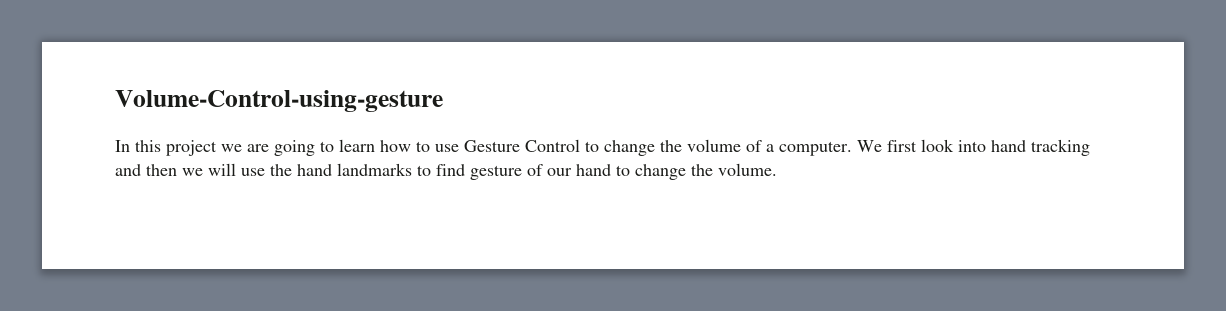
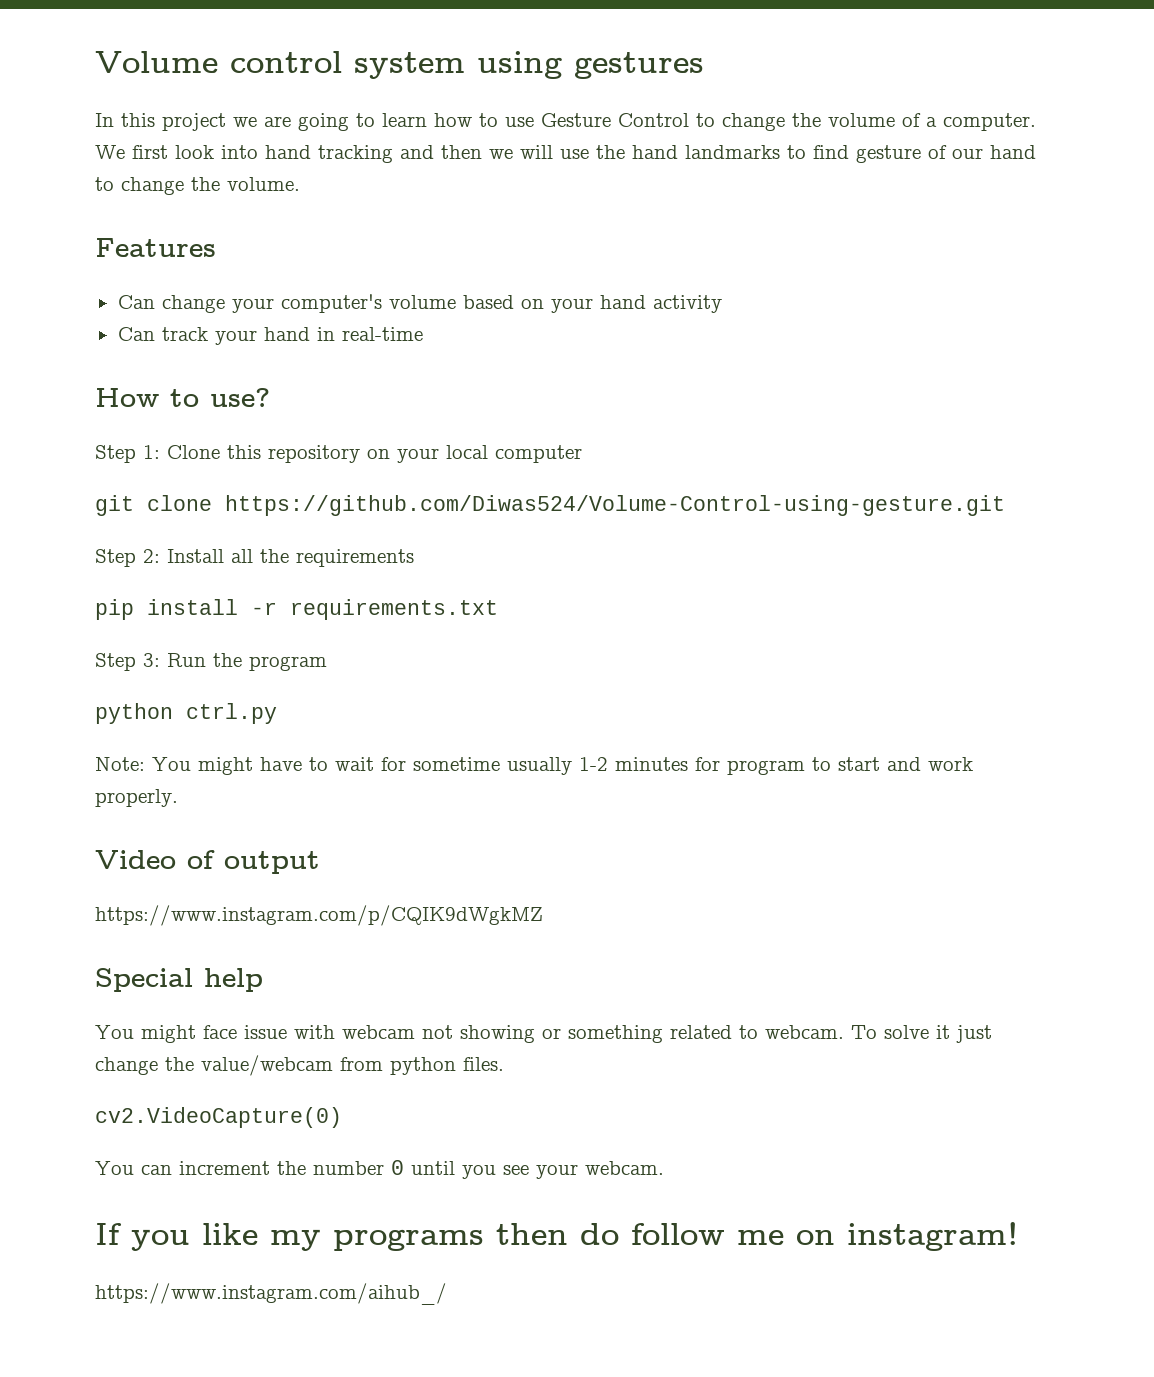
- Volume-Control-using-gesture
+ Volume control system using gestures
+ Features
+ Can change your computer's volume based on your hand activity
+ Can track your hand in real-time
+ How to use?
+ Step 1: Clone this repository on your local computer
+ git clone https://github.com/Diwas524/Volume-Control-using-gesture.git
+ Step 2: Install all the requirements
+ pip install -r requirements.txt
+ Step 3: Run the program
+ python ctrl.py
+ Note: You might have to wait for sometime usually 1-2 minutes for program to start and work properly.
+ Video of output
+ https://www.instagram.com/p/CQIK9dWgkMZ
+ Special help
+ You might face issue with webcam not showing or something related to webcam. To solve it just change the value/webcam from python files.
+ cv2.VideoCapture(0)
+ You can increment the number 0 until you see your webcam.
+ If you like my programs then do follow me on instagram!
+ https://www.instagram.com/aihub_/

